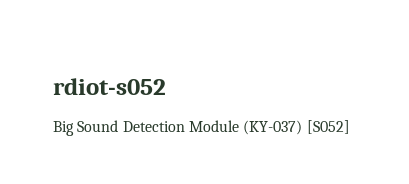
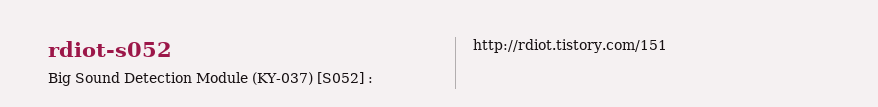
- Big Sound Detection Module (KY-037) [S052]
+ Big Sound Detection Module (KY-037) [S052] : http://rdiot.tistory.com/151

